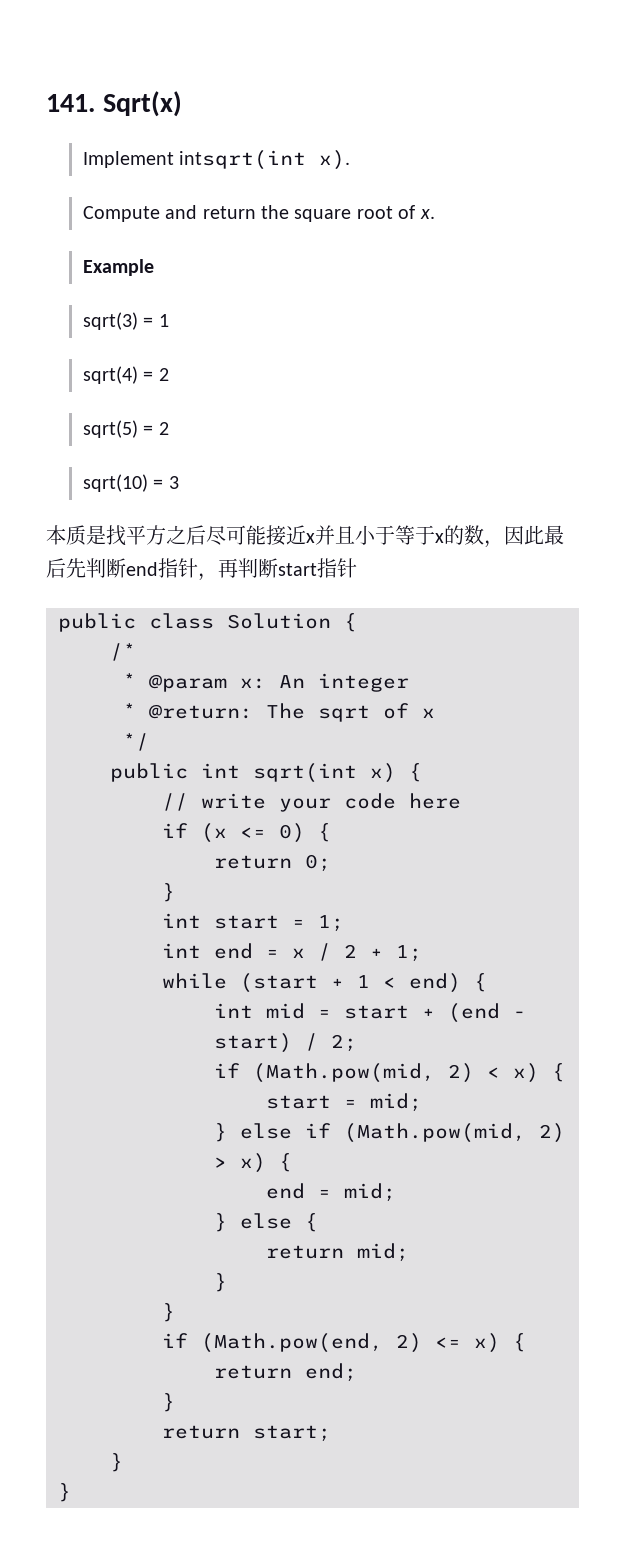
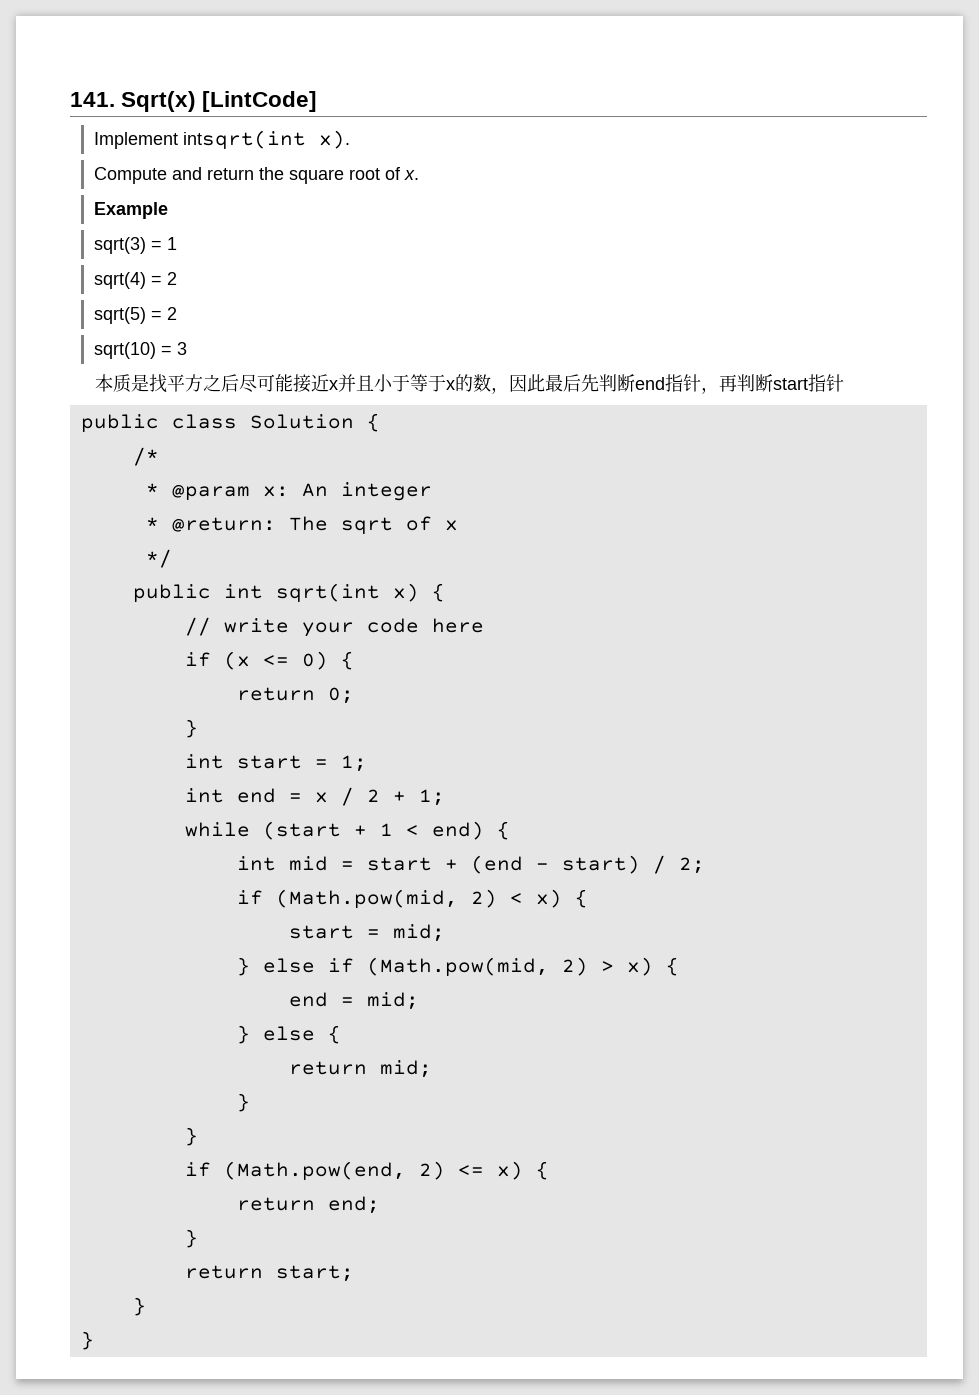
- 141. Sqrt(x)
+ 141. Sqrt(x) [LintCode]

